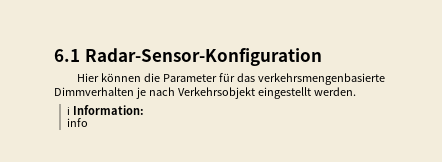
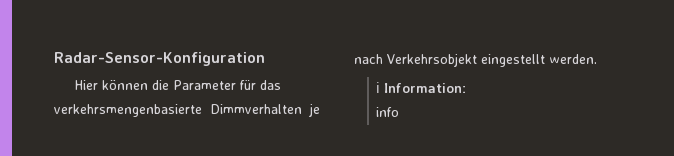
- 6.1 Radar-Sensor-Konfiguration
+ Radar-Sensor-Konfiguration

